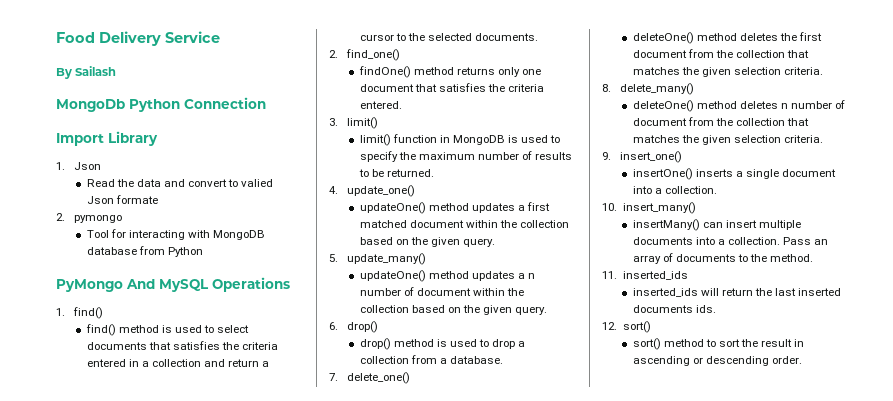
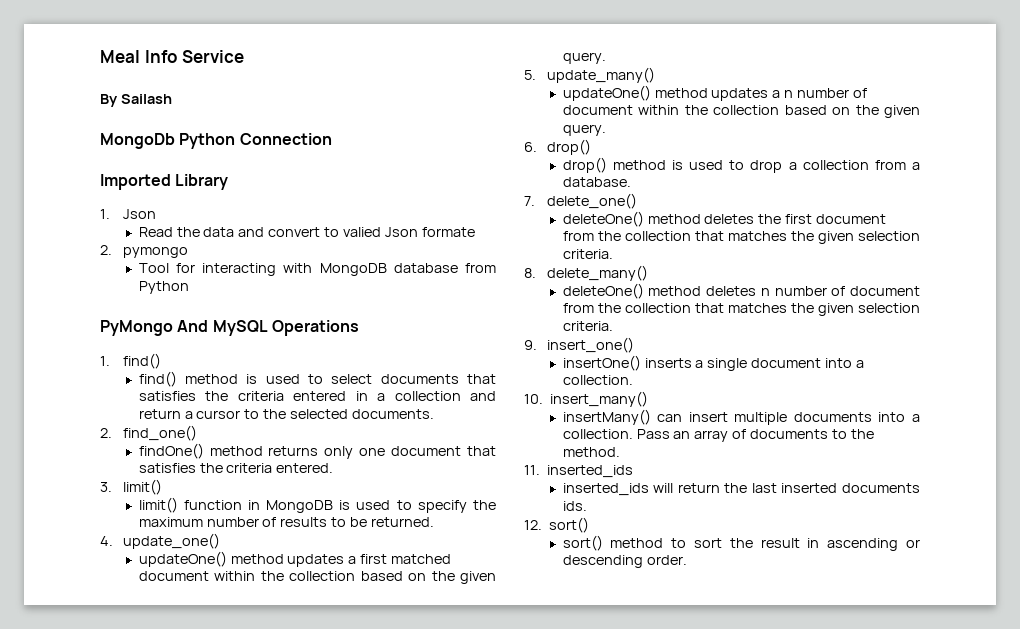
- Food Delivery Service
+ Meal Info Service
- Import Library
+ Imported Library

